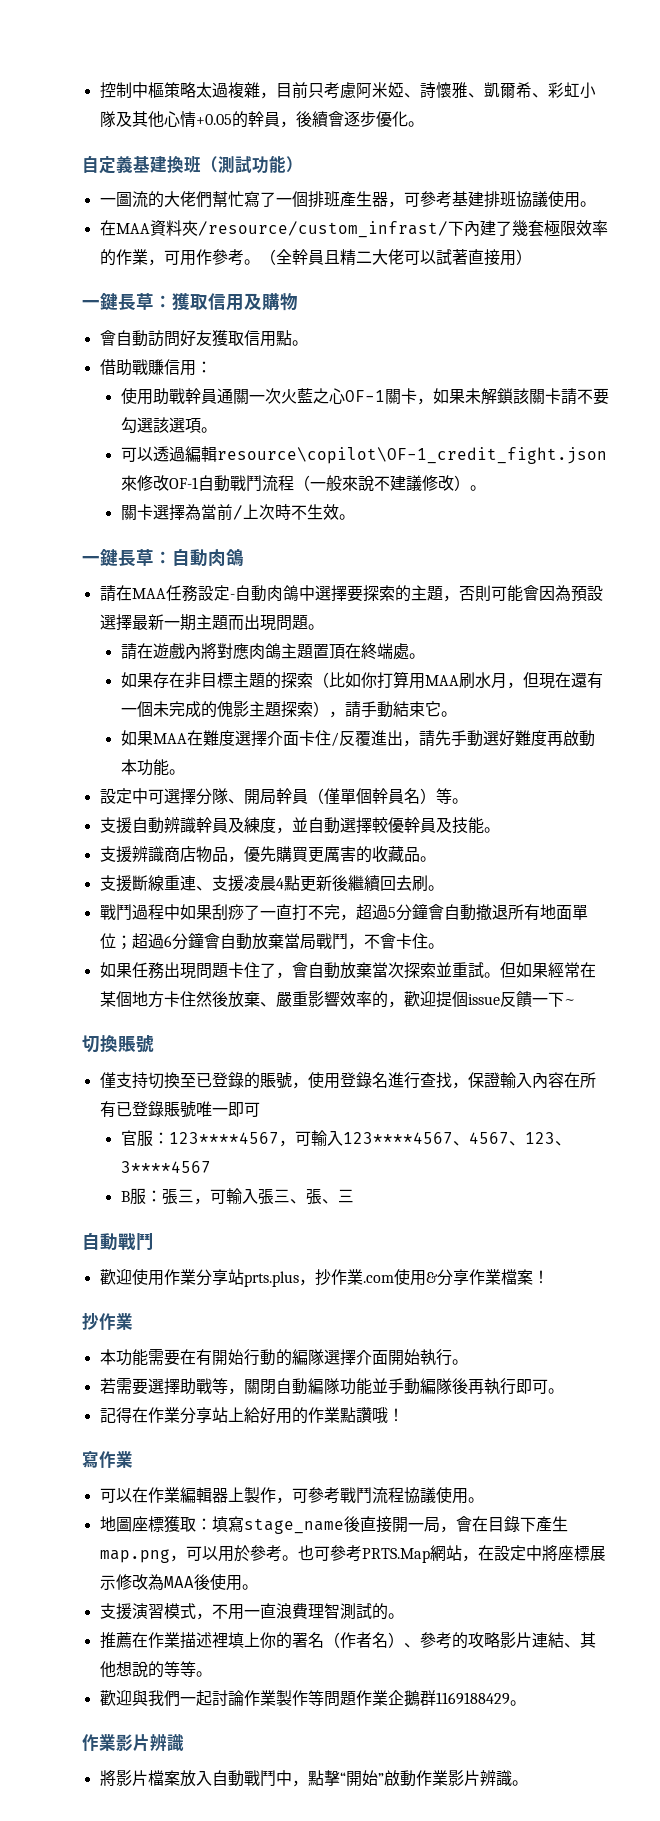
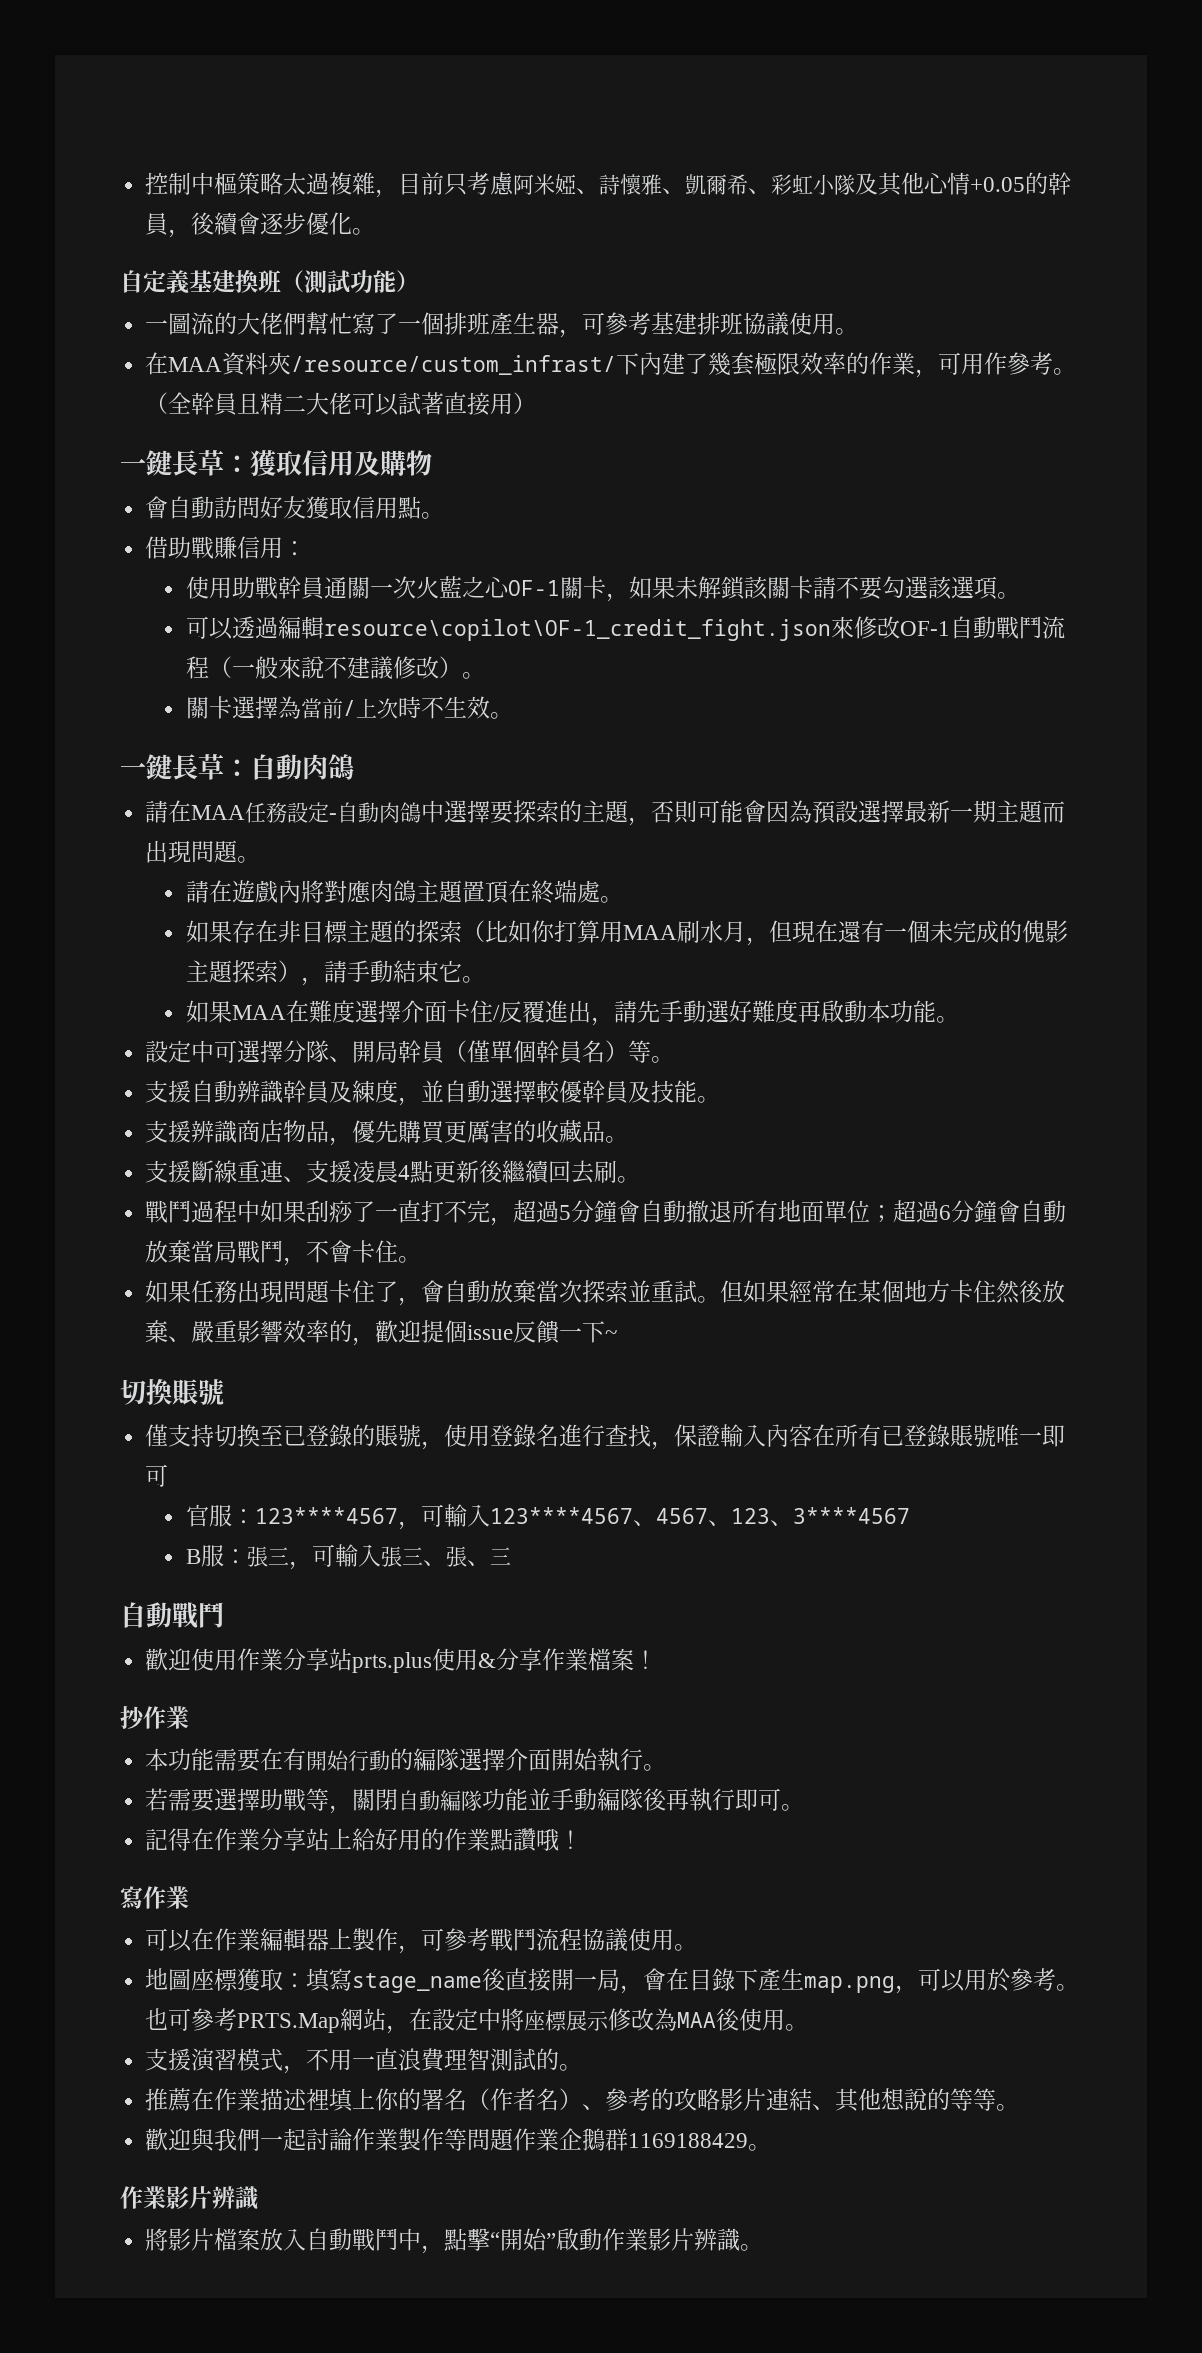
- 歡迎使用作業分享站prts.plus，抄作業.com使用&分享作業檔案！
+ 歡迎使用作業分享站prts.plus使用&分享作業檔案！

